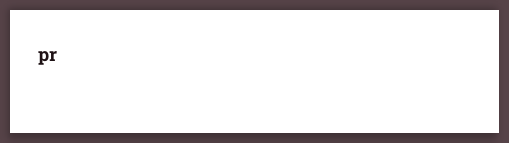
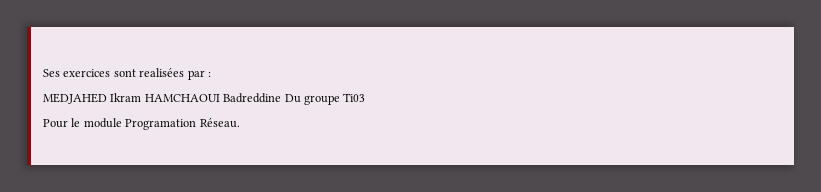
- pr
+ Ses exercices sont realisées par :
+ MEDJAHED Ikram HAMCHAOUI Badreddine Du groupe Ti03
+ Pour le module Programation Réseau.

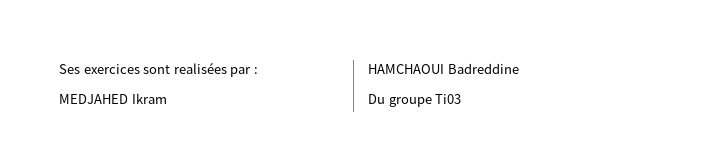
- MEDJAHED Ikram HAMCHAOUI Badreddine Du groupe Ti03
+ MEDJAHED Ikram
+ HAMCHAOUI Badreddine
+ Du groupe Ti03
- Pour le module Programation Réseau.

